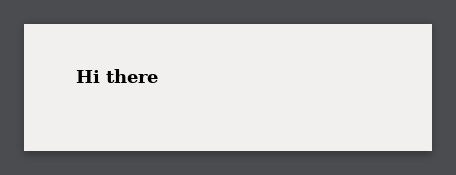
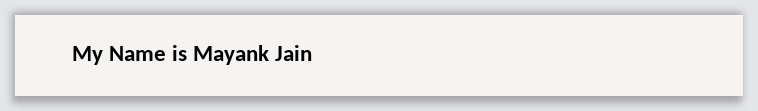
- Hi there
+ My Name is Mayank Jain

